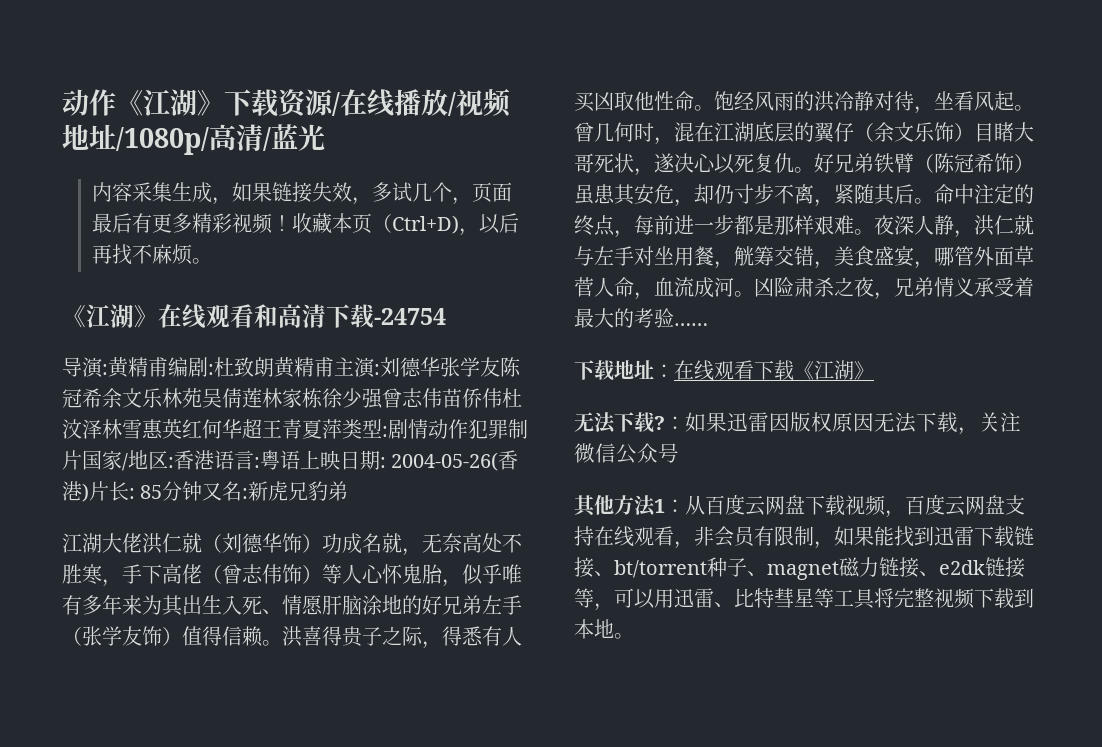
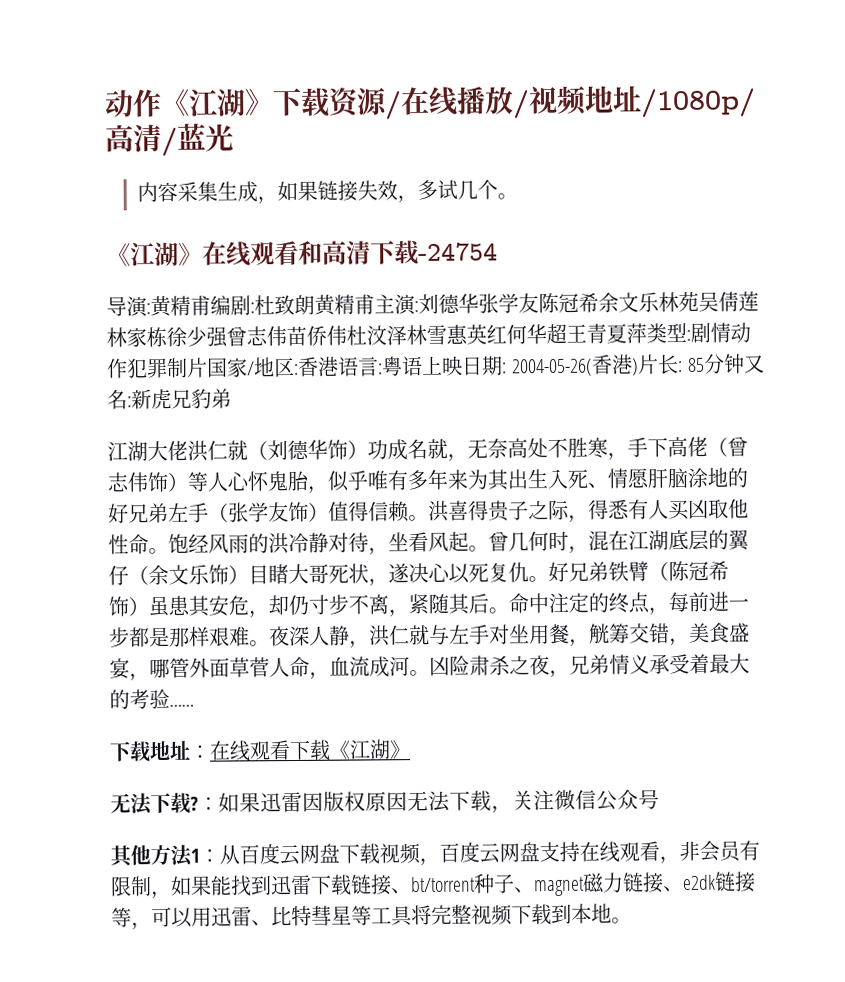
- 内容采集生成，如果链接失效，多试几个，页面最后有更多精彩视频！收藏本页（Ctrl+D)，以后再找不麻烦。
+ 内容采集生成，如果链接失效，多试几个。

